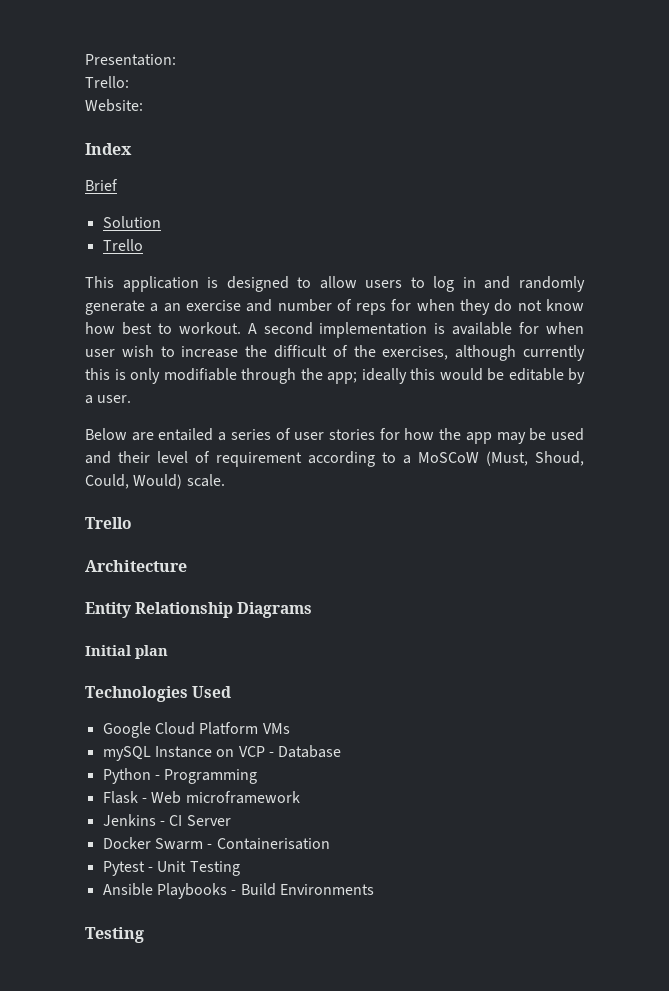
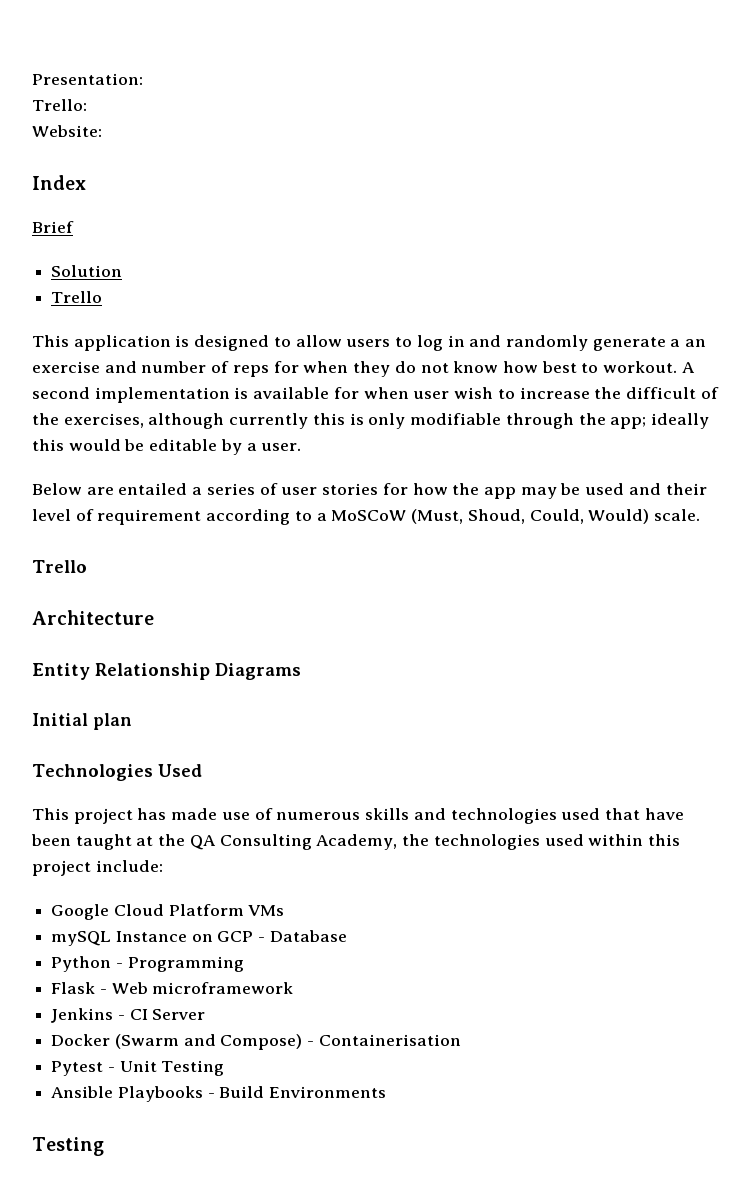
+ This project has made use of numerous skills and technologies used that have been taught at the QA Consulting Academy, the technologies used within this project include:
- mySQL Instance on VCP - Database
+ mySQL Instance on GCP - Database
- Docker Swarm - Containerisation
+ Docker (Swarm and Compose) - Containerisation

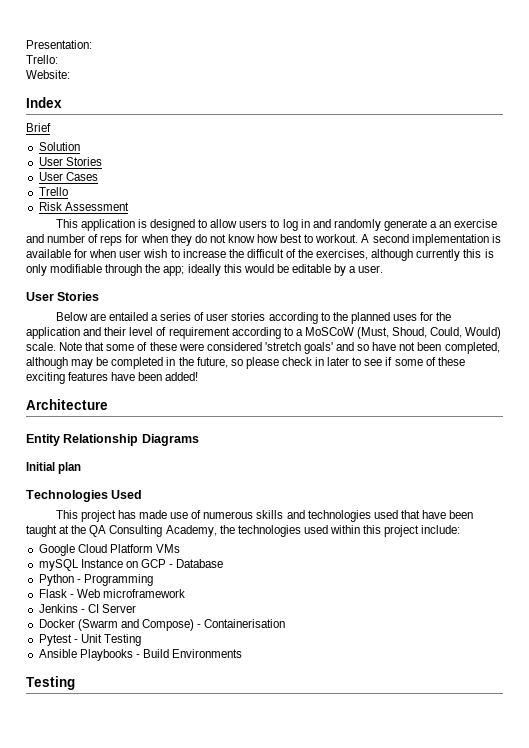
  Solution
+ User Stories
+ User Cases
  Trello
+ Risk Assessment
  A second implementation is available for when user wish to increase the difficult of the exercises, although currently this is only modifiable through the app; ideally this would be editable by a user.
+ User Stories
- Below are entailed a series of user stories for how the app may be used and their level of requirement according to a MoSCoW (Must, Shoud, Could, Would) scale.
- Trello
+ Below are entailed a series of user stories according to the planned uses for the application and their level of requirement according to a MoSCoW (Must, Shoud, Could, Would) scale. Note that some of these were considered 'stretch goals' and so have not been completed, although may be completed in the future, so please check in later to see if some of these exciting features have been added!

